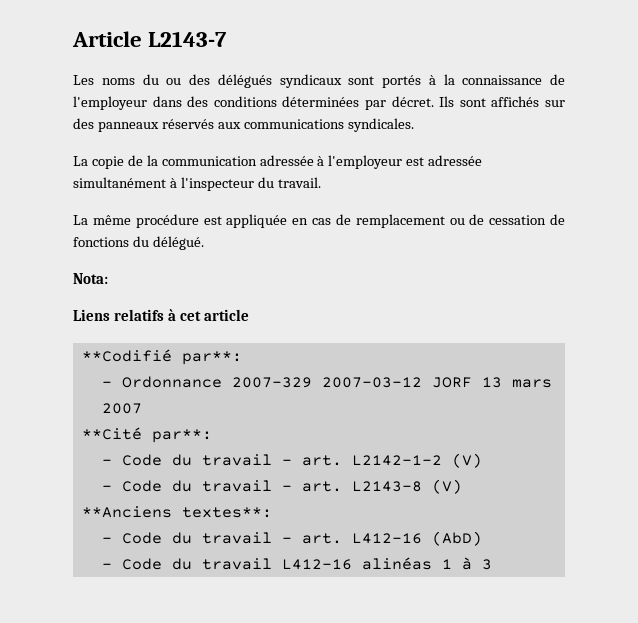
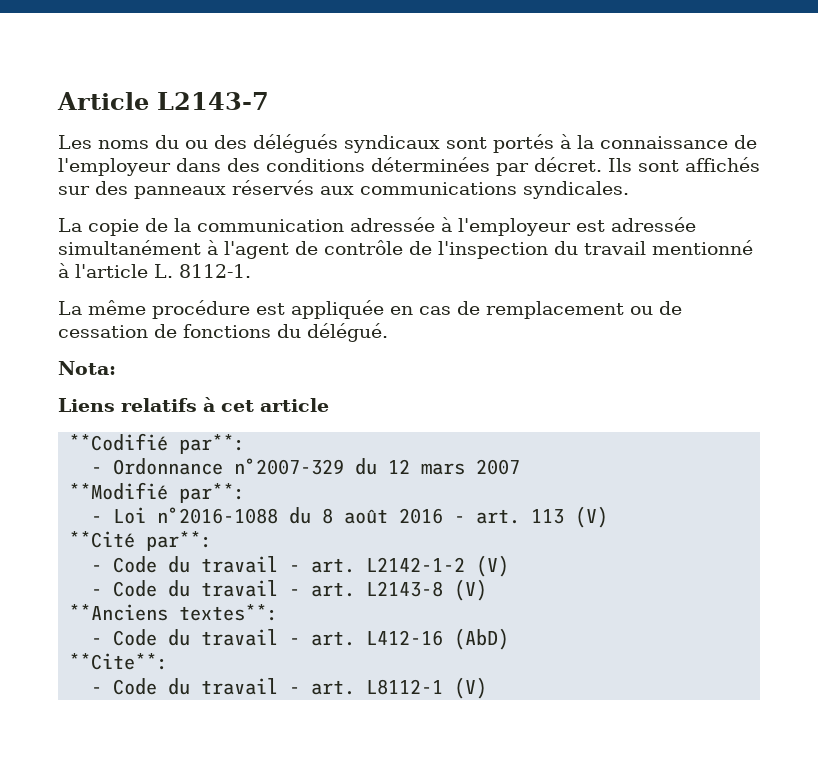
- La copie de la communication adressée à l'employeur est adressée simultanément à l'inspecteur du travail.
+ La copie de la communication adressée à l'employeur est adressée simultanément à l'agent de contrôle de l'inspection du travail mentionné à l'article L. 8112-1.
- - Ordonnance 2007-329 2007-03-12 JORF 13 mars 2007
+ - Ordonnance n°2007-329 du 12 mars 2007
+ **Modifié par**:
+ - Loi n°2016-1088 du 8 août 2016 - art. 113 (V)
- - Code du travail L412-16 alinéas 1 à 3
+ **Cite**:
+ - Code du travail - art. L8112-1 (V)

